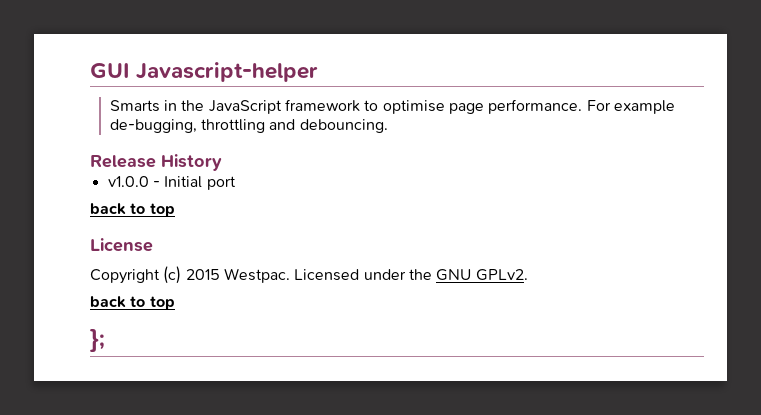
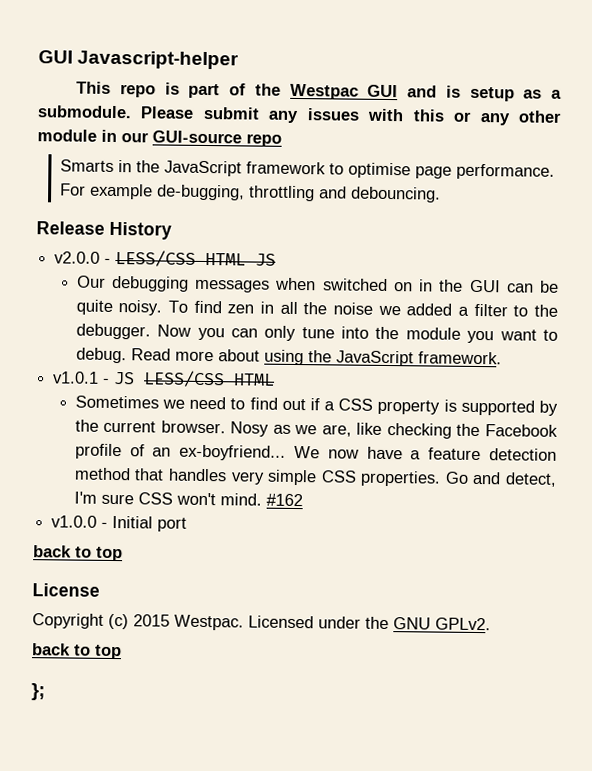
+ This repo is part of the Westpac GUI and is setup as a submodule. Please submit any issues with this or any other module in our GUI-source repo
+ v2.0.0 - LESS/CSS HTML JS
+ Our debugging messages when switched on in the GUI can be quite noisy. To find zen in all the noise we added a filter to the debugger. Now you can only tune into the module you want to debug. Read more about using the JavaScript framework.
+ v1.0.1 - JS LESS/CSS HTML
+ Sometimes we need to find out if a CSS property is supported by the current browser. Nosy as we are, like checking the Facebook profile of an ex-boyfriend... We now have a feature detection method that handles very simple CSS properties. Go and detect, I'm sure CSS won't mind. #162

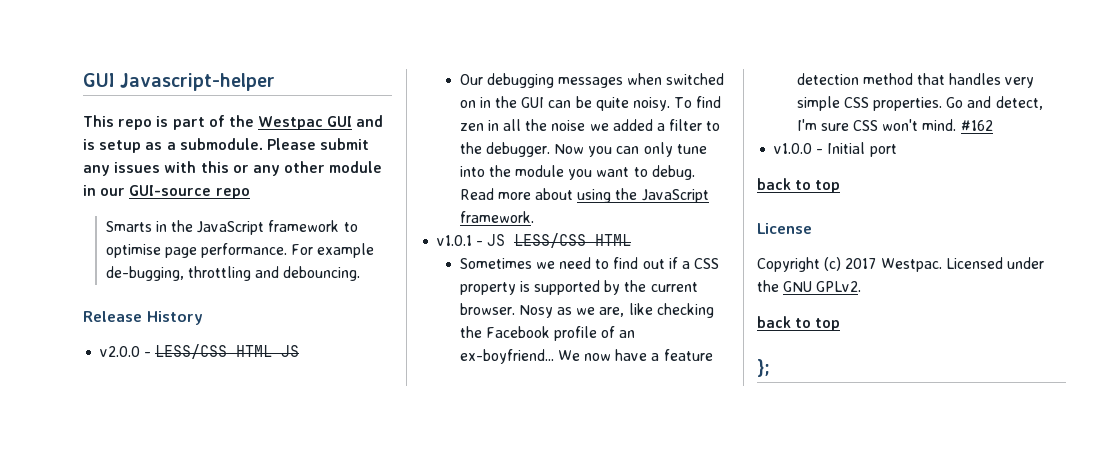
- Copyright (c) 2015 Westpac.
+ Copyright (c) 2017 Westpac.

